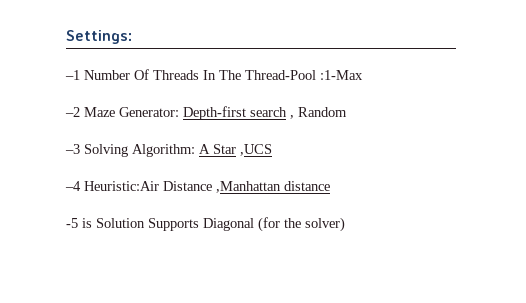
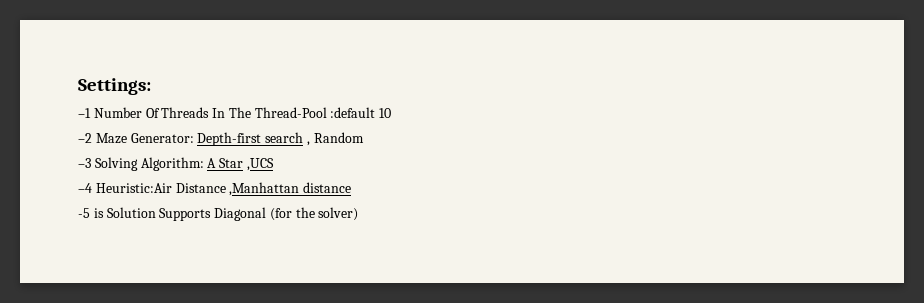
- –1 Number Of Threads In The Thread-Pool :1-Max
+ –1 Number Of Threads In The Thread-Pool :default 10

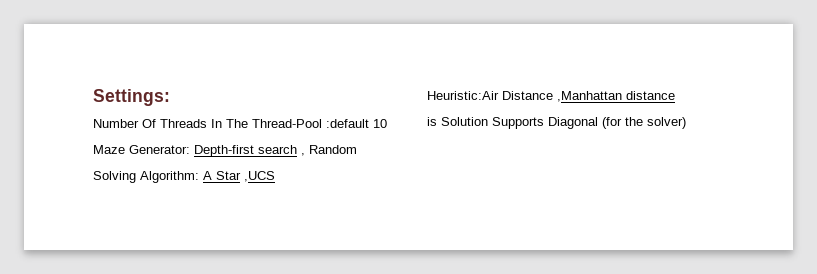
- –1 Number Of Threads In The Thread-Pool :default 10
+ Number Of Threads In The Thread-Pool :default 10
- –2 Maze Generator: Depth-first search , Random
+ Maze Generator: Depth-first search , Random
- –3 Solving Algorithm: A Star ,UCS
+ Solving Algorithm: A Star ,UCS
- –4 Heuristic:Air Distance ,Manhattan distance
+ Heuristic:Air Distance ,Manhattan distance
- -5 is Solution Supports Diagonal (for the solver)
+ is Solution Supports Diagonal (for the solver)

